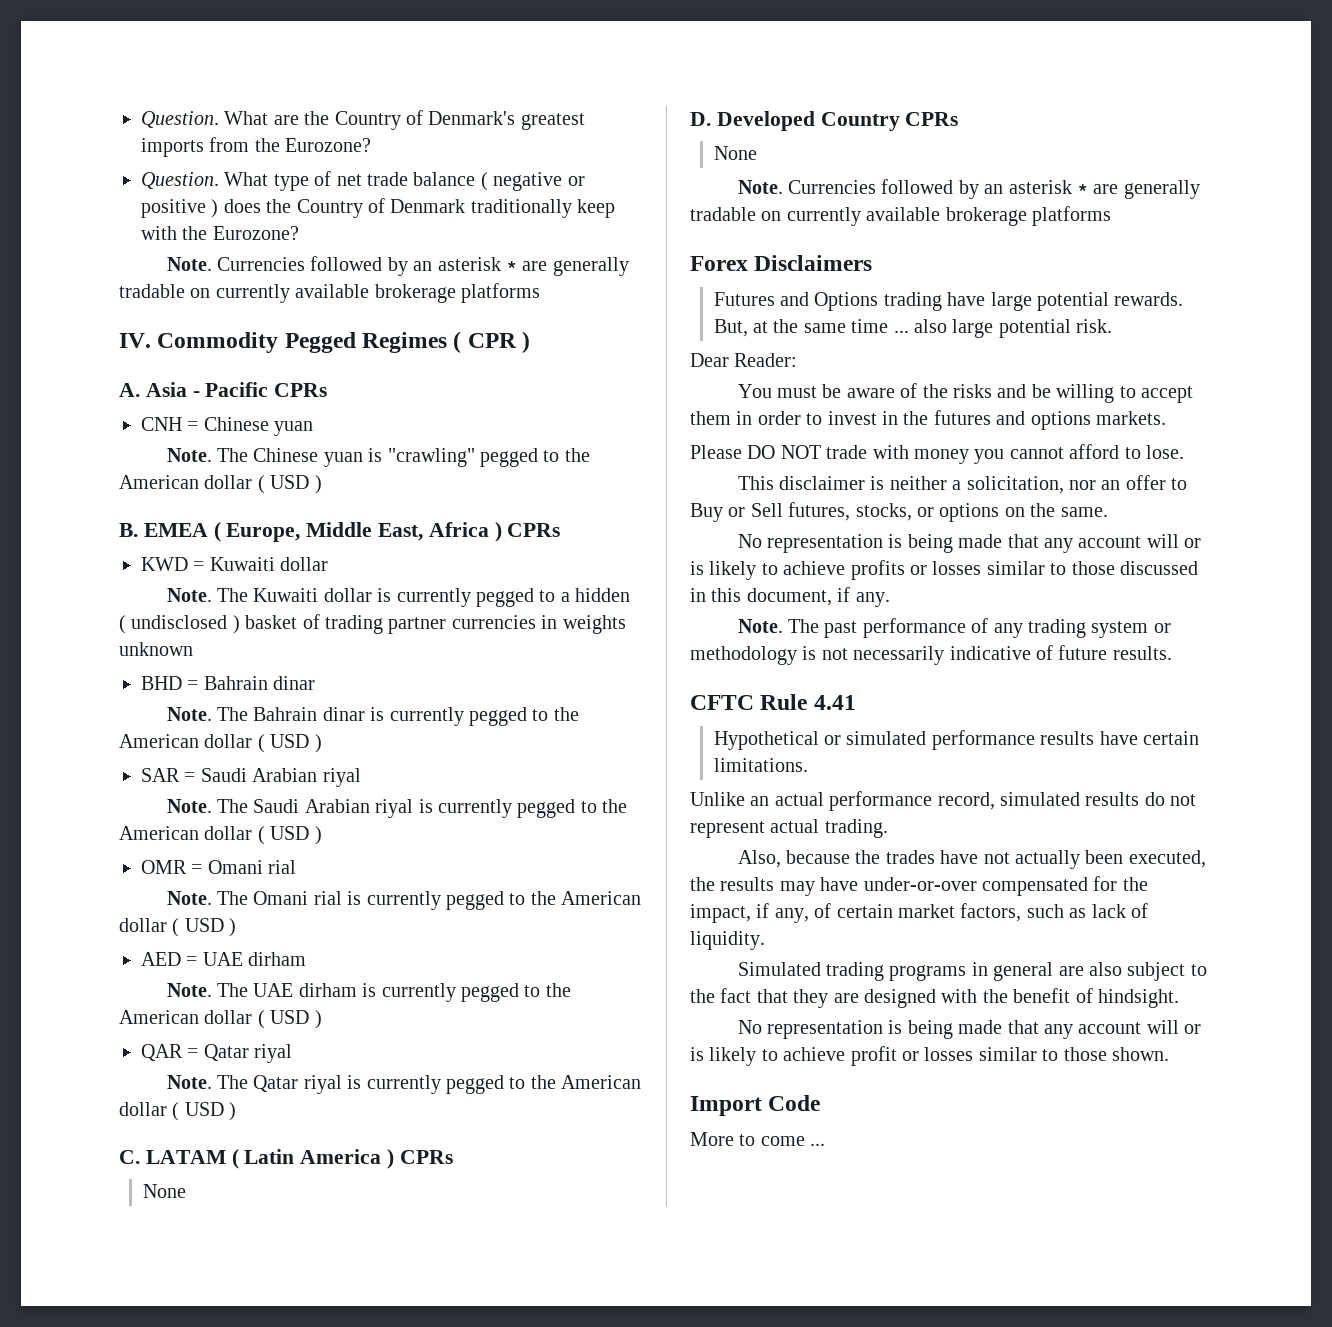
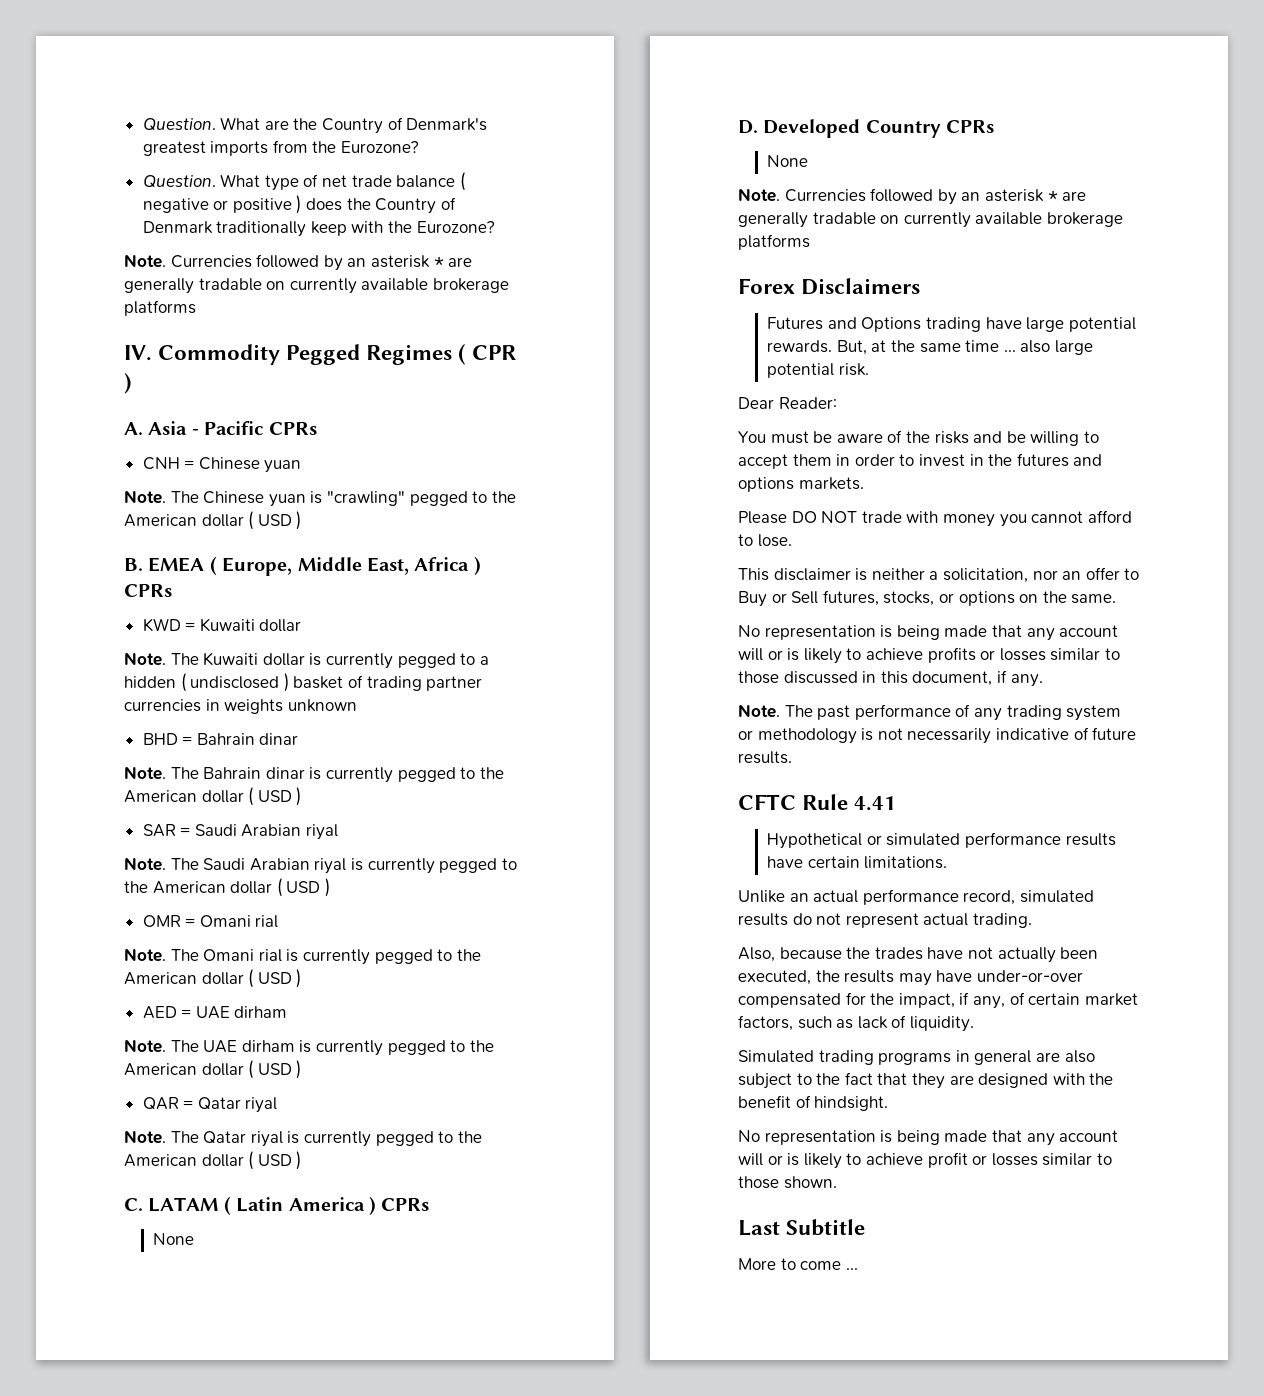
- Import Code
+ Last Subtitle

